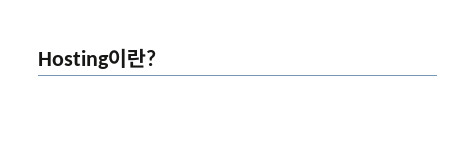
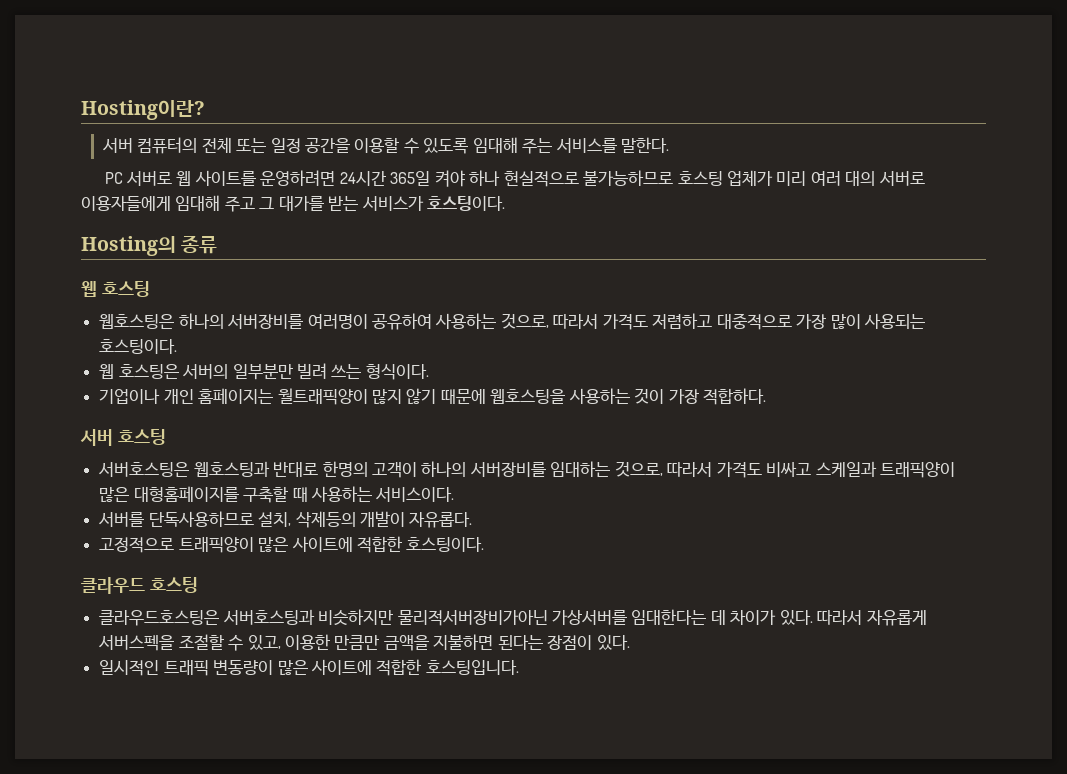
+ 서버 컴퓨터의 전체 또는 일정 공간을 이용할 수 있도록 임대해 주는 서비스를 말한다.
+ PC 서버로 웹 사이트를 운영하려면 24시간 365일 켜야 하나 현실적으로 불가능하므로 호스팅 업체가 미리 여러 대의 서버로 이용자들에게 임대해 주고 그 대가를 받는 서비스가 호스팅이다.
+ Hosting의 종류
+ 웹 호스팅
+ 웹호스팅은 하나의 서버장비를 여러명이 공유하여 사용하는 것으로, 따라서 가격도 저렴하고 대중적으로 가장 많이 사용되는 호스팅이다.
+ 웹 호스팅은 서버의 일부분만 빌려 쓰는 형식이다.
+ 기업이나 개인 홈페이지는 월트래픽양이 많지 않기 때문에 웹호스팅을 사용하는 것이 가장 적합하다.
+ 서버 호스팅
+ 서버호스팅은 웹호스팅과 반대로 한명의 고객이 하나의 서버장비를 임대하는 것으로, 따라서 가격도 비싸고 스케일과 트래픽양이 많은 대형홈페이지를 구축할 때 사용하는 서비스이다.
+ 서버를 단독사용하므로 설치, 삭제등의 개발이 자유롭다.
+ 고정적으로 트래픽양이 많은 사이트에 적합한 호스팅이다.
+ 클라우드 호스팅
+ 클라우드호스팅은 서버호스팅과 비슷하지만 물리적서버장비가아닌 가상서버를 임대한다는 데 차이가 있다. 따라서 자유롭게 서버스펙을 조절할 수 있고, 이용한 만큼만 금액을 지불하면 된다는 장점이 있다.
+ 일시적인 트래픽 변동량이 많은 사이트에 적합한 호스팅입니다.

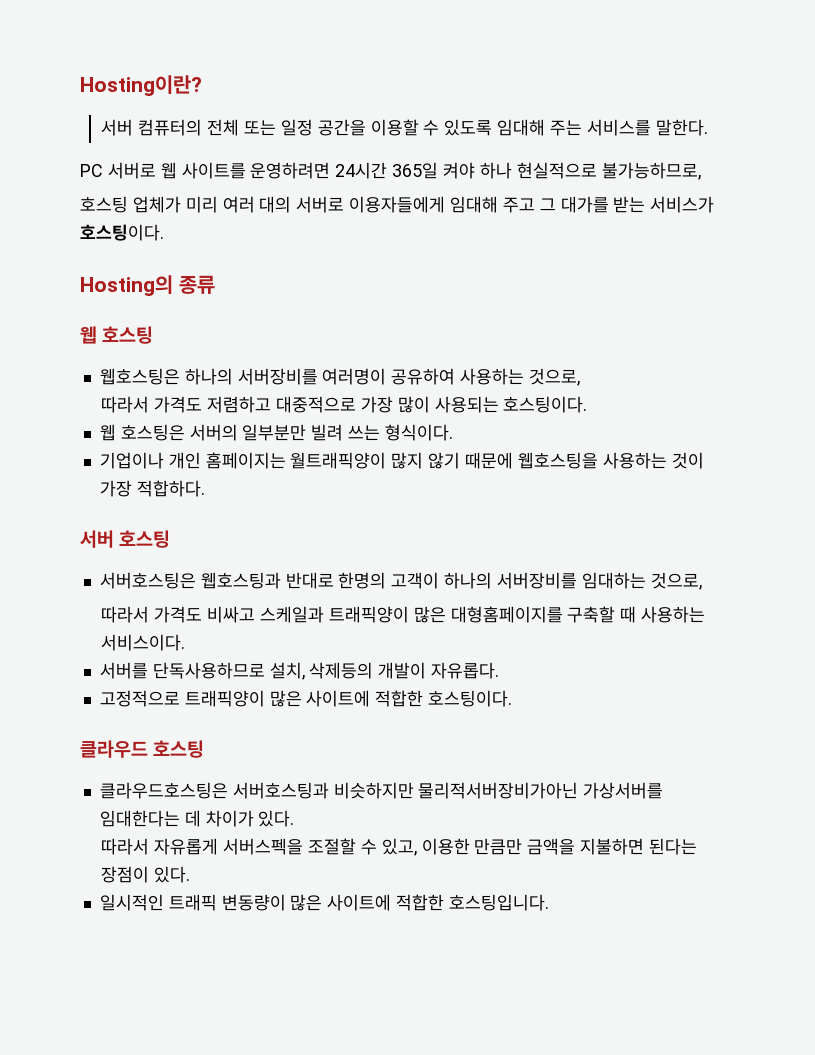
- PC 서버로 웹 사이트를 운영하려면 24시간 365일 켜야 하나 현실적으로 불가능하므로 호스팅 업체가 미리 여러 대의 서버로 이용자들에게 임대해 주고 그 대가를 받는 서비스가 호스팅이다.
+ PC 서버로 웹 사이트를 운영하려면 24시간 365일 켜야 하나 현실적으로 불가능하므로,
+ 호스팅 업체가 미리 여러 대의 서버로 이용자들에게 임대해 주고 그 대가를 받는 서비스가 호스팅이다.
- 웹호스팅은 하나의 서버장비를 여러명이 공유하여 사용하는 것으로, 따라서 가격도 저렴하고 대중적으로 가장 많이 사용되는 호스팅이다.
+ 웹호스팅은 하나의 서버장비를 여러명이 공유하여 사용하는 것으로,
+ 따라서 가격도 저렴하고 대중적으로 가장 많이 사용되는 호스팅이다.
- 서버호스팅은 웹호스팅과 반대로 한명의 고객이 하나의 서버장비를 임대하는 것으로, 따라서 가격도 비싸고 스케일과 트래픽양이 많은 대형홈페이지를 구축할 때 사용하는 서비스이다.
+ 서버호스팅은 웹호스팅과 반대로 한명의 고객이 하나의 서버장비를 임대하는 것으로,
+ 따라서 가격도 비싸고 스케일과 트래픽양이 많은 대형홈페이지를 구축할 때 사용하는 서비스이다.
- 클라우드호스팅은 서버호스팅과 비슷하지만 물리적서버장비가아닌 가상서버를 임대한다는 데 차이가 있다. 따라서 자유롭게 서버스펙을 조절할 수 있고, 이용한 만큼만 금액을 지불하면 된다는 장점이 있다.
+ 클라우드호스팅은 서버호스팅과 비슷하지만 물리적서버장비가아닌 가상서버를 임대한다는 데 차이가 있다.
+ 따라서 자유롭게 서버스펙을 조절할 수 있고, 이용한 만큼만 금액을 지불하면 된다는 장점이 있다.

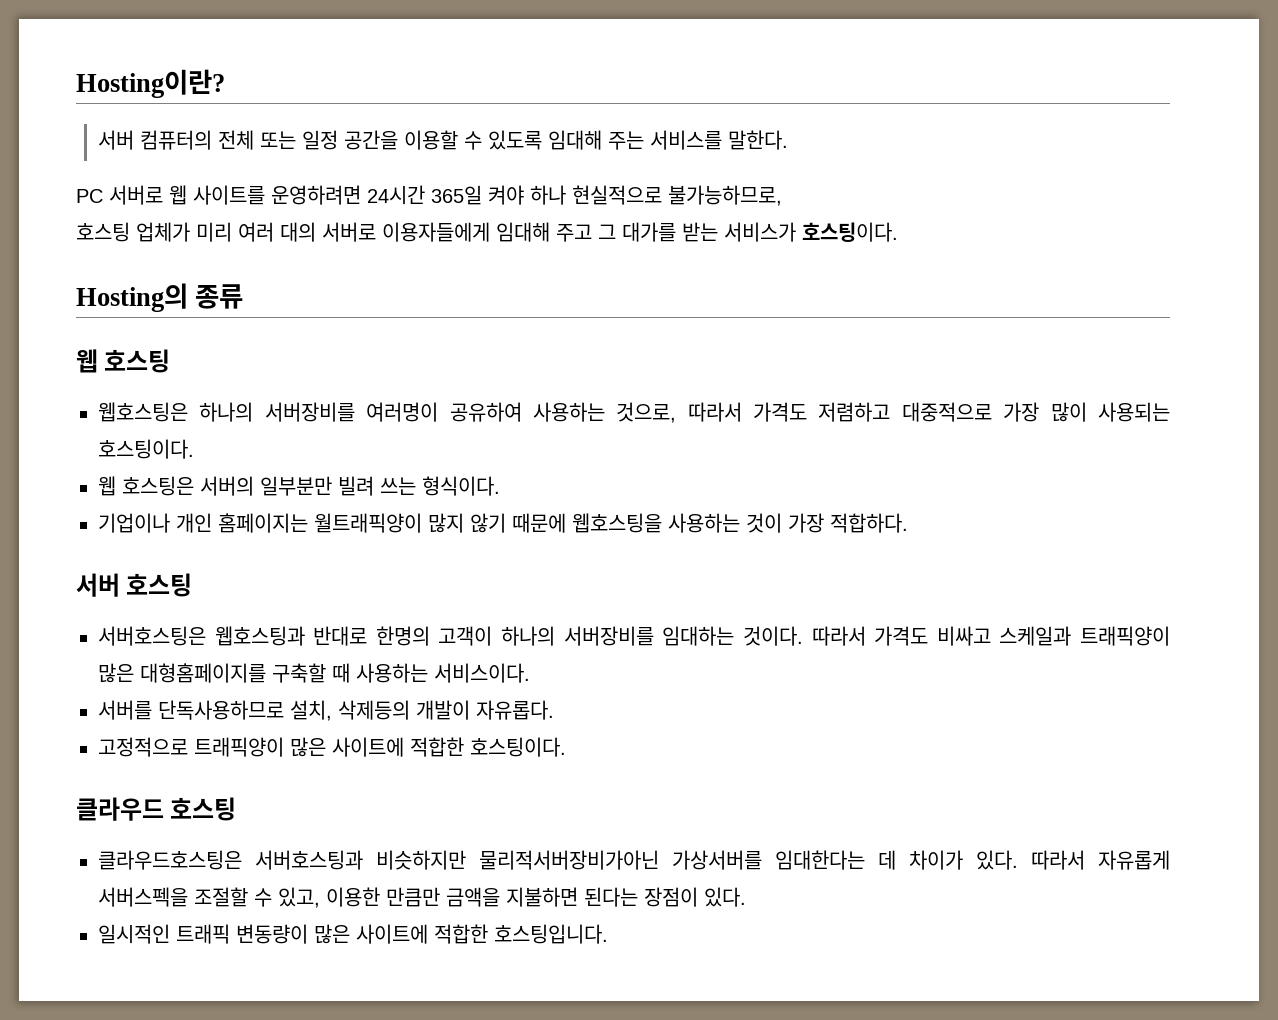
- 웹호스팅은 하나의 서버장비를 여러명이 공유하여 사용하는 것으로,
- 따라서 가격도 저렴하고 대중적으로 가장 많이 사용되는 호스팅이다.
+ 웹호스팅은 하나의 서버장비를 여러명이 공유하여 사용하는 것으로, 따라서 가격도 저렴하고 대중적으로 가장 많이 사용되는 호스팅이다.
- 서버호스팅은 웹호스팅과 반대로 한명의 고객이 하나의 서버장비를 임대하는 것으로,
- 따라서 가격도 비싸고 스케일과 트래픽양이 많은 대형홈페이지를 구축할 때 사용하는 서비스이다.
+ 서버호스팅은 웹호스팅과 반대로 한명의 고객이 하나의 서버장비를 임대하는 것이다. 따라서 가격도 비싸고 스케일과 트래픽양이 많은 대형홈페이지를 구축할 때 사용하는 서비스이다.
- 클라우드호스팅은 서버호스팅과 비슷하지만 물리적서버장비가아닌 가상서버를 임대한다는 데 차이가 있다.
- 따라서 자유롭게 서버스펙을 조절할 수 있고, 이용한 만큼만 금액을 지불하면 된다는 장점이 있다.
+ 클라우드호스팅은 서버호스팅과 비슷하지만 물리적서버장비가아닌 가상서버를 임대한다는 데 차이가 있다. 따라서 자유롭게 서버스펙을 조절할 수 있고, 이용한 만큼만 금액을 지불하면 된다는 장점이 있다.

